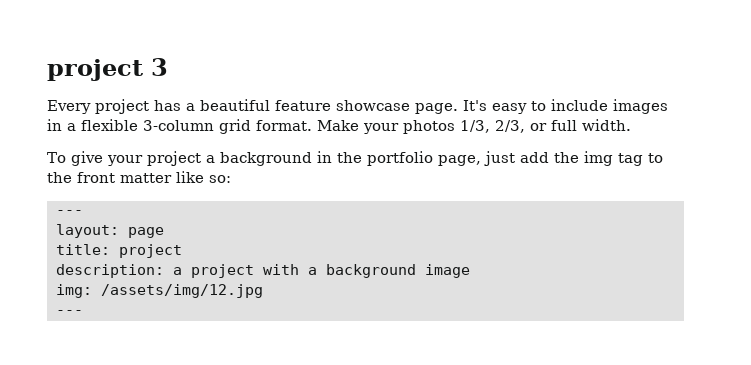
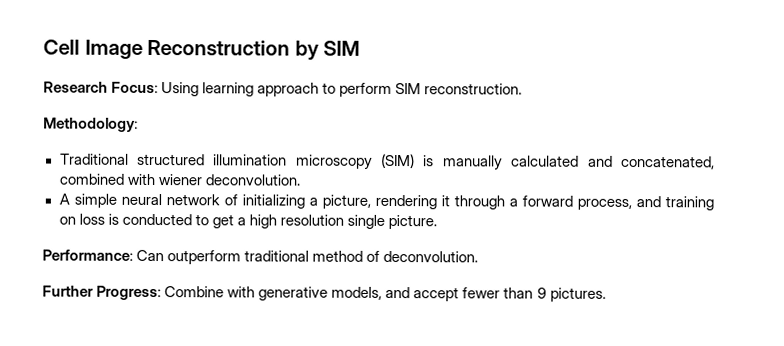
- project 3
- Every project has a beautiful feature showcase page. It's easy to include images in a flexible 3-column grid format. Make your photos 1/3, 2/3, or full width.
- To give your project a background in the portfolio page, just add the img tag to the front matter like so:
- ---
- layout: page
- title: project
- description: a project with a background image
- img: /assets/img/12.jpg
- ---
+ Cell Image Reconstruction by SIM
+ Research Focus: Using learning approach to perform SIM reconstruction.
+ Methodology:
+ Traditional structured illumination microscopy (SIM) is manually calculated and concatenated, combined with wiener deconvolution.
+ A simple neural network of initializing a picture, rendering it through a forward process, and training on loss is conducted to get a high resolution single picture.
+ Performance: Can outperform traditional method of deconvolution.
+ Further Progress: Combine with generative models, and accept fewer than 9 pictures.

